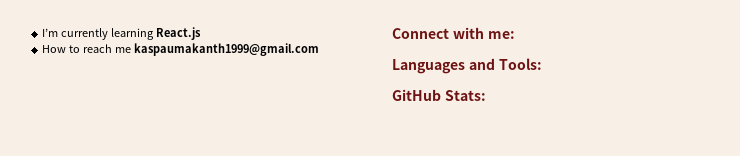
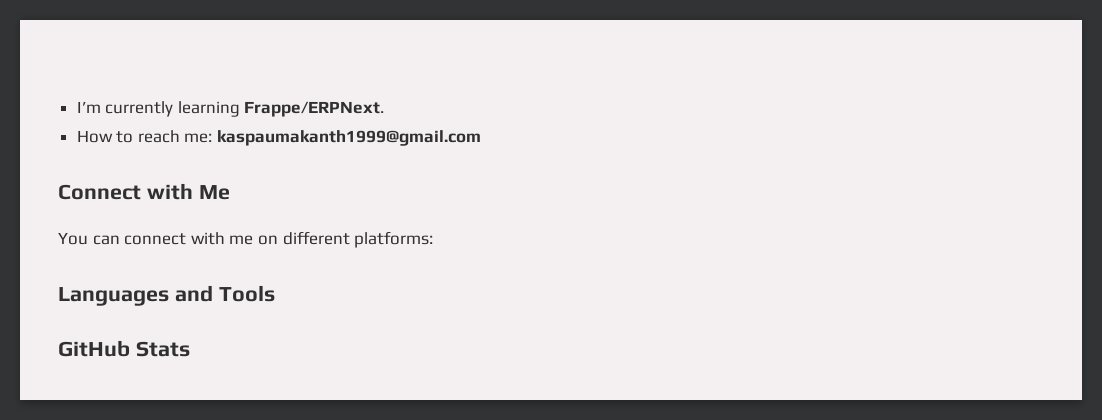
- I’m currently learning React.js
+ I’m currently learning Frappe/ERPNext.
- How to reach me kaspaumakanth1999@gmail.com
+ How to reach me: kaspaumakanth1999@gmail.com
- Connect with me:
+ Connect with Me
+ You can connect with me on different platforms:
- Languages and Tools:
+ Languages and Tools
- GitHub Stats:
+ GitHub Stats

